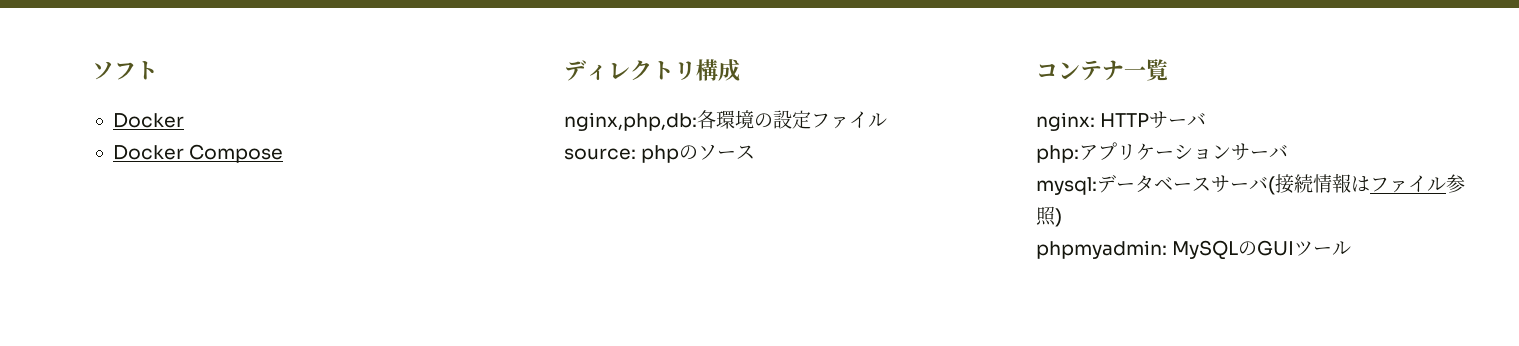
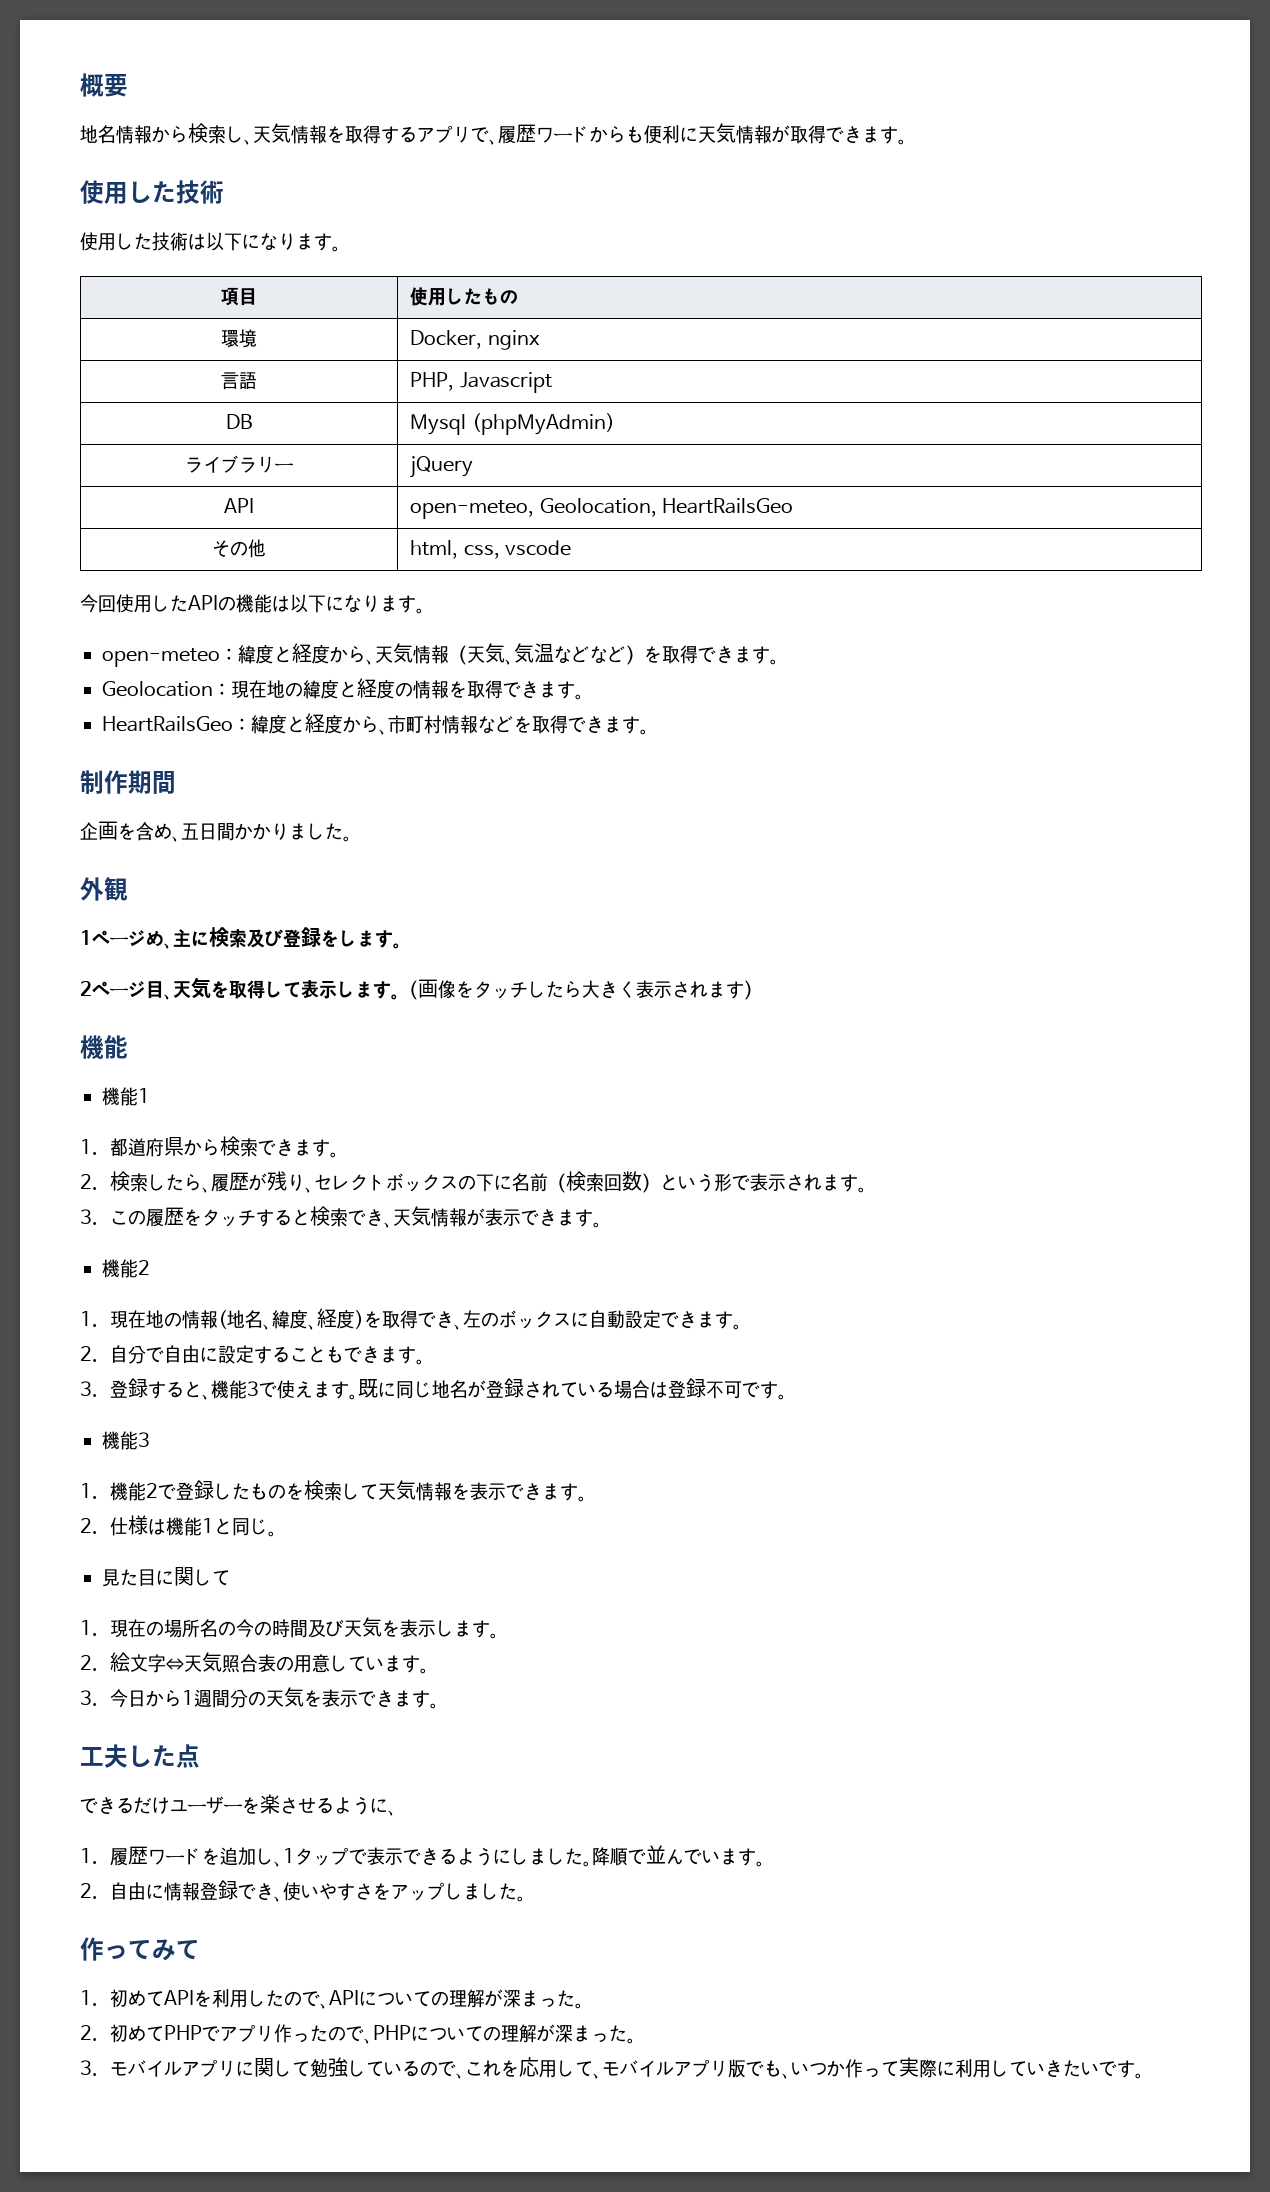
- ソフト
- Docker
- Docker Compose
- ディレクトリ構成
- nginx,php,db:各環境の設定ファイル
- source: phpのソース
- コンテナ一覧
- nginx: HTTPサーバ
- php:アプリケーションサーバ
- mysql:データベースサーバ(接続情報はファイル参照)
- phpmyadmin: MySQLのGUIツール
+ 概要
+ 地名情報から検索し、天気情報を取得するアプリで、履歴ワードからも便利に天気情報が取得できます。
+ 使用した技術
+ 使用した技術は以下になります。
+ 項目 | 使用したもの
+ 環境 | Docker, nginx
+ 言語 | PHP, Javascript
+ DB | Mysql (phpMyAdmin)
+ ライブラリー | jQuery
+ API | open-meteo, Geolocation, HeartRailsGeo
+ その他 | html, css, vscode
+ 今回使用したAPIの機能は以下になります。
+ open-meteo：緯度と経度から、天気情報（天気、気温などなど）を取得できます。
+ Geolocation：現在地の緯度と経度の情報を取得できます。
+ HeartRailsGeo：緯度と経度から、市町村情報などを取得できます。
+ 制作期間
+ 企画を含め、五日間かかりました。
+ 外観
+ 1ページめ、主に検索及び登録をします。
+ 2ページ目、天気を取得して表示します。（画像をタッチしたら大きく表示されます）
+ 機能
+ 機能1
+ 1.都道府県から検索できます。
+ 2.検索したら、履歴が残り、セレクトボックスの下に名前（検索回数）という形で表示されます。
+ 3.この履歴をタッチすると検索でき、天気情報が表示できます。
+ 機能2
+ 1.現在地の情報(地名、緯度、経度)を取得でき、左のボックスに自動設定できます。
+ 2.自分で自由に設定することもできます。
+ 3.登録すると、機能3で使えます。既に同じ地名が登録されている場合は登録不可です。
+ 機能3
+ 1.機能2で登録したものを検索して天気情報を表示できます。
+ 2.仕様は機能1と同じ。
+ 見た目に関して
+ 1.現在の場所名の今の時間及び天気を表示します。
+ 2.絵文字⇔天気照合表の用意しています。
+ 3.今日から1週間分の天気を表示できます。
+ 工夫した点
+ できるだけユーザーを楽させるように、
+ 1.履歴ワードを追加し、1タップで表示できるようにしました。降順で並んでいます。
+ 2.自由に情報登録でき、使いやすさをアップしました。
+ 作ってみて
+ 1.初めてAPIを利用したので、APIについての理解が深まった。
+ 2.初めてPHPでアプリ作ったので、PHPについての理解が深まった。
+ 3.モバイルアプリに関して勉強しているので、これを応用して、モバイルアプリ版でも、いつか作って実際に利用していきたいです。

